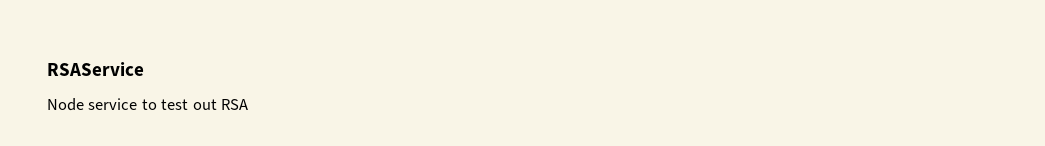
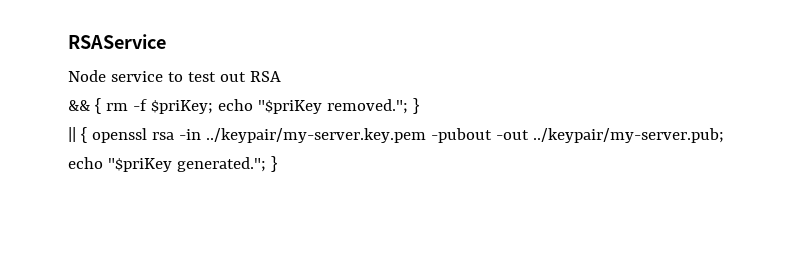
+ && { rm -f $priKey; echo "$priKey removed."; }
+ || { openssl rsa -in ../keypair/my-server.key.pem -pubout -out ../keypair/my-server.pub; echo "$priKey generated."; }

